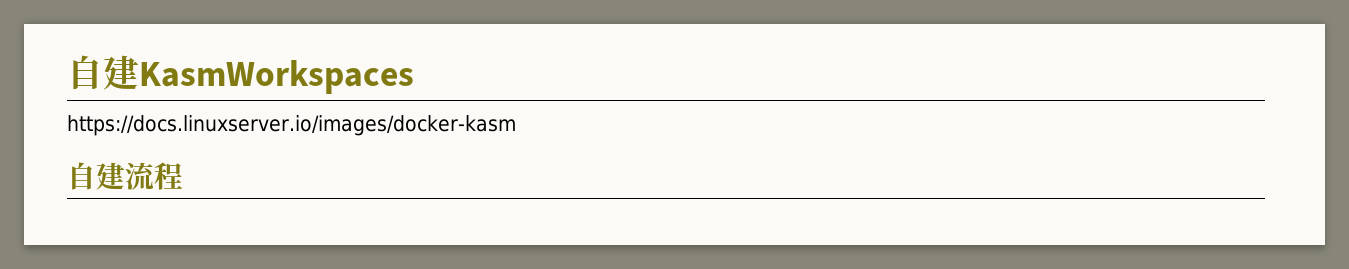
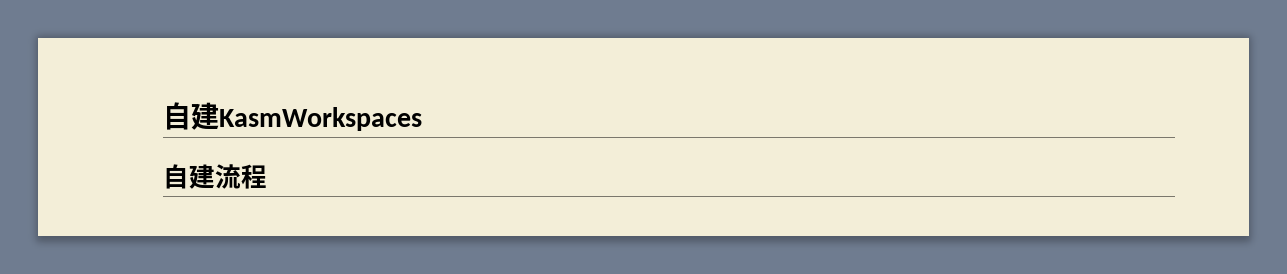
- https://docs.linuxserver.io/images/docker-kasm

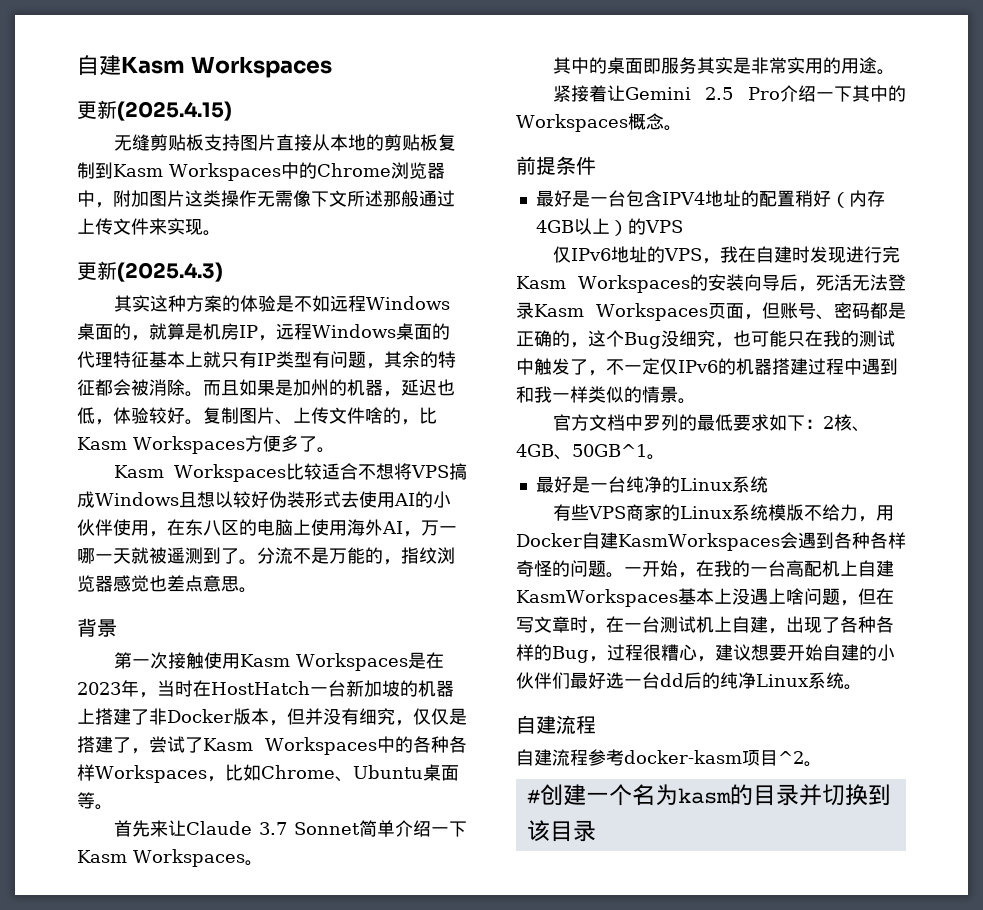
- 自建KasmWorkspaces
+ 自建Kasm Workspaces
+ 更新(2025.4.15)
+ 无缝剪贴板支持图片直接从本地的剪贴板复制到Kasm Workspaces中的Chrome浏览器中，附加图片这类操作无需像下文所述那般通过上传文件来实现。
+ 更新(2025.4.3)
+ 其实这种方案的体验是不如远程Windows桌面的，就算是机房IP，远程Windows桌面的代理特征基本上就只有IP类型有问题，其余的特征都会被消除。而且如果是加州的机器，延迟也低，体验较好。复制图片、上传文件啥的，比Kasm Workspaces方便多了。
+ Kasm Workspaces比较适合不想将VPS搞成Windows且想以较好伪装形式去使用AI的小伙伴使用，在东八区的电脑上使用海外AI，万一哪一天就被遥测到了。分流不是万能的，指纹浏览器感觉也差点意思。
+ 背景
+ 第一次接触使用Kasm Workspaces是在2023年，当时在HostHatch一台新加坡的机器上搭建了非Docker版本，但并没有细究，仅仅是搭建了，尝试了Kasm Workspaces中的各种各样Workspaces，比如Chrome、Ubuntu桌面等。
+ 首先来让Claude 3.7 Sonnet简单介绍一下Kasm Workspaces。
+ 其中的桌面即服务其实是非常实用的用途。
+ 紧接着让Gemini 2.5 Pro介绍一下其中的Workspaces概念。
+ 前提条件
+ 最好是一台包含IPV4地址的配置稍好（内存4GB以上）的VPS
+ 仅IPv6地址的VPS，我在自建时发现进行完Kasm Workspaces的安装向导后，死活无法登录Kasm Workspaces页面，但账号、密码都是正确的，这个Bug没细究，也可能只在我的测试中触发了，不一定仅IPv6的机器搭建过程中遇到和我一样类似的情景。
+ 官方文档中罗列的最低要求如下：2核、4GB、50GB^1。
+ 最好是一台纯净的Linux系统
+ 有些VPS商家的Linux系统模版不给力，用Docker自建KasmWorkspaces会遇到各种各样奇怪的问题。一开始，在我的一台高配机上自建KasmWorkspaces基本上没遇上啥问题，但在写文章时，在一台测试机上自建，出现了各种各样的Bug，过程很糟心，建议想要开始自建的小伙伴们最好选一台dd后的纯净Linux系统。
  自建流程
+ 自建流程参考docker-kasm项目^2。
+ #创建一个名为kasm的目录并切换到该目录

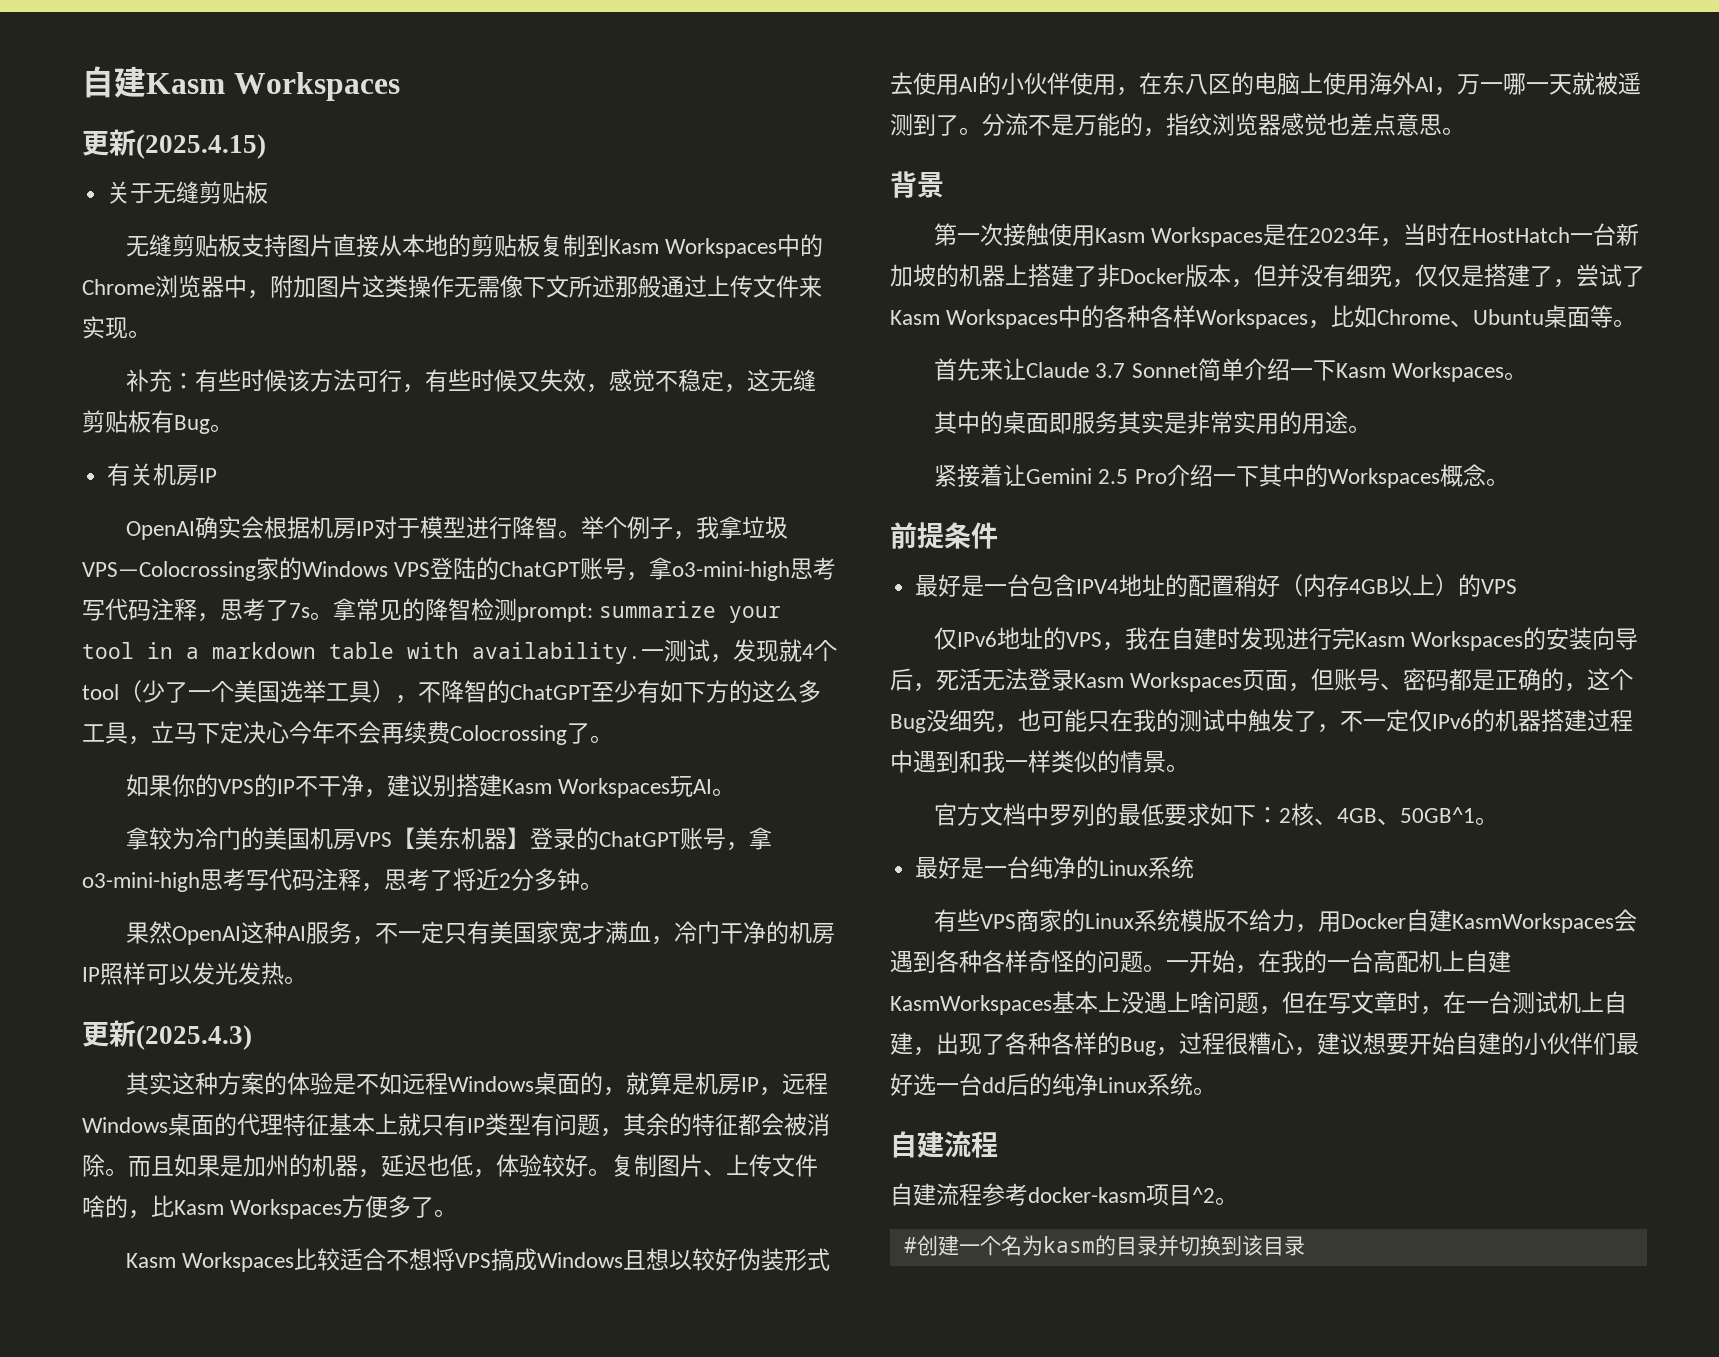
+ 关于无缝剪贴板
+ 补充：有些时候该方法可行，有些时候又失效，感觉不稳定，这无缝剪贴板有Bug。
+ 有关机房IP
+ OpenAI确实会根据机房IP对于模型进行降智。举个例子，我拿垃圾VPS—Colocrossing家的Windows VPS登陆的ChatGPT账号，拿o3-mini-high思考写代码注释，思考了7s。拿常见的降智检测prompt: summarize your tool in a markdown table with availability.一测试，发现就4个tool（少了一个美国选举工具），不降智的ChatGPT至少有如下方的这么多工具，立马下定决心今年不会再续费Colocrossing了。
+ 如果你的VPS的IP不干净，建议别搭建Kasm Workspaces玩AI。
+ 拿较为冷门的美国机房VPS【美东机器】登录的ChatGPT账号，拿o3-mini-high思考写代码注释，思考了将近2分多钟。
+ 果然OpenAI这种AI服务，不一定只有美国家宽才满血，冷门干净的机房IP照样可以发光发热。

